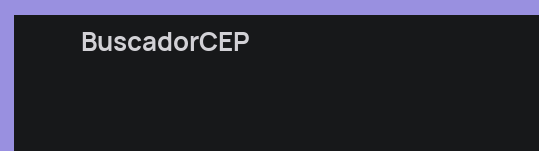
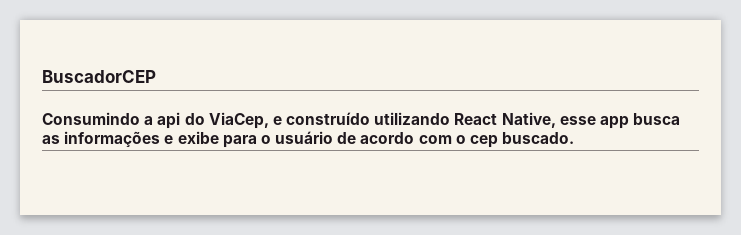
+ Consumindo a api do ViaCep, e construído utilizando React Native, esse app busca as informações e exibe para o usuário de acordo com o cep buscado.

